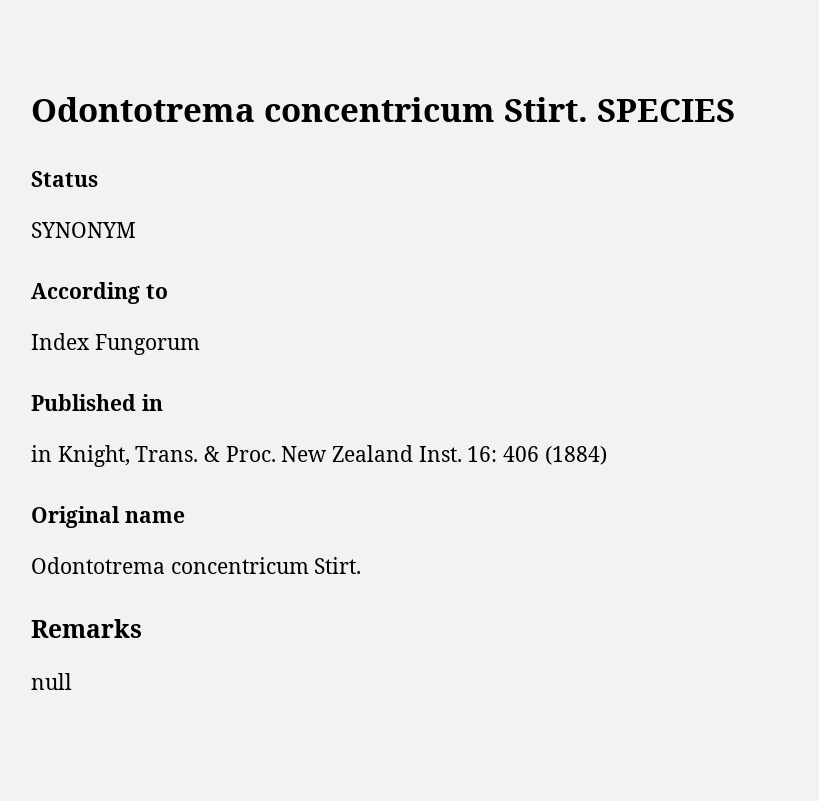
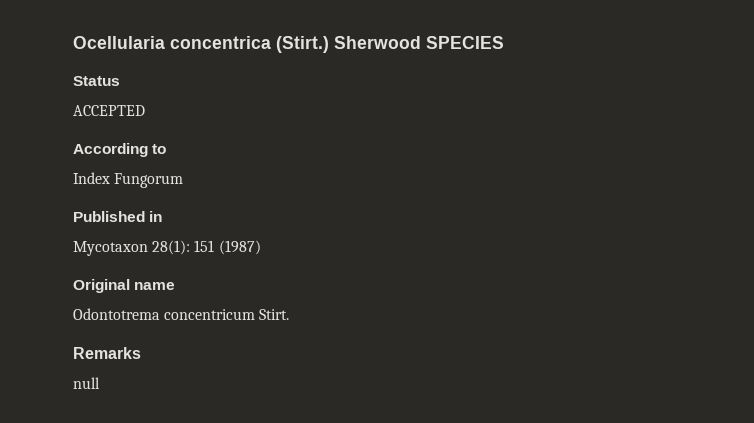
- Odontotrema concentricum Stirt. SPECIES
+ Ocellularia concentrica (Stirt.) Sherwood SPECIES
- SYNONYM
+ ACCEPTED
- in Knight, Trans. & Proc. New Zealand Inst. 16: 406 (1884)
+ Mycotaxon 28(1): 151 (1987)

